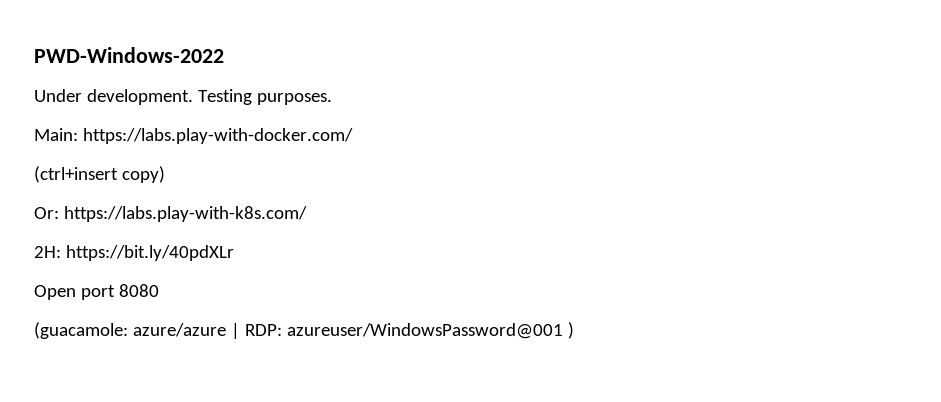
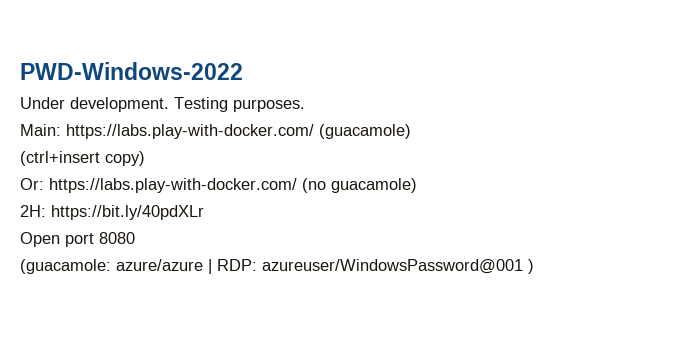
- Main: https://labs.play-with-docker.com/
+ Main: https://labs.play-with-docker.com/ (guacamole)
- Or: https://labs.play-with-k8s.com/
+ Or: https://labs.play-with-docker.com/ (no guacamole)

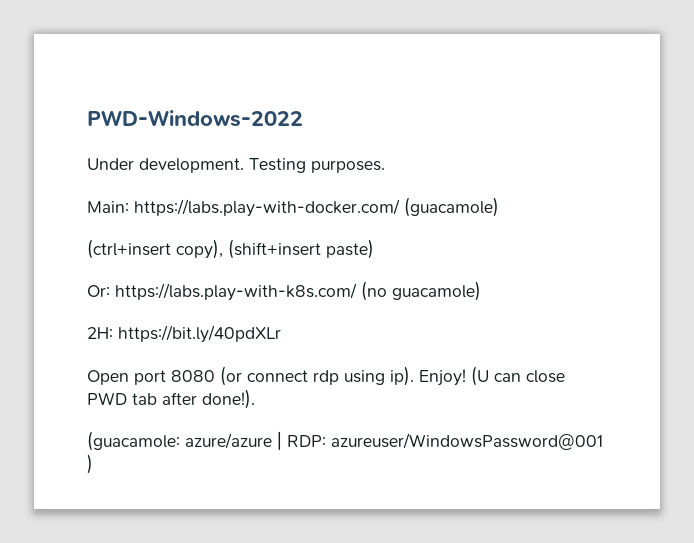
- (ctrl+insert copy)
+ (ctrl+insert copy), (shift+insert paste)
- Or: https://labs.play-with-docker.com/ (no guacamole)
+ Or: https://labs.play-with-k8s.com/ (no guacamole)
- Open port 8080
+ Open port 8080 (or connect rdp using ip). Enjoy! (U can close PWD tab after done!).

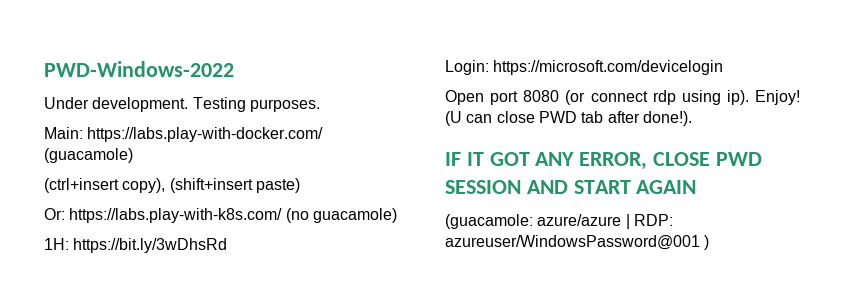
- 2H: https://bit.ly/40pdXLr
+ 1H: https://bit.ly/3wDhsRd
+ Login: https://microsoft.com/devicelogin
+ IF IT GOT ANY ERROR, CLOSE PWD SESSION AND START AGAIN

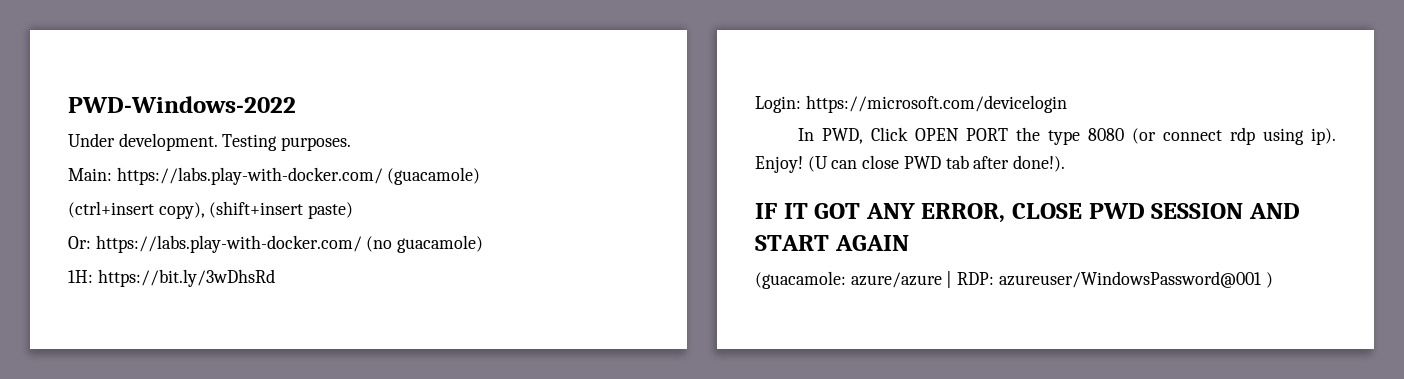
- Or: https://labs.play-with-k8s.com/ (no guacamole)
+ Or: https://labs.play-with-docker.com/ (no guacamole)
- Open port 8080 (or connect rdp using ip).
+ In PWD, Click OPEN PORT the type 8080 (or connect rdp using ip).

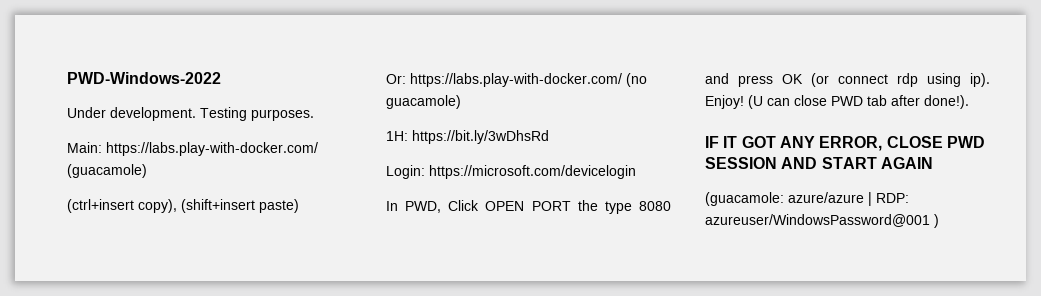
- In PWD, Click OPEN PORT the type 8080 (or connect rdp using ip).
+ In PWD, Click OPEN PORT the type 8080 and press OK (or connect rdp using ip).

